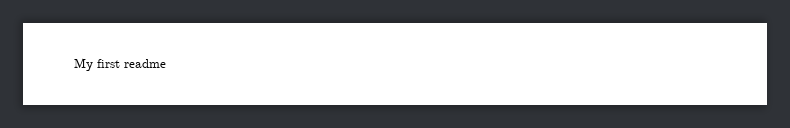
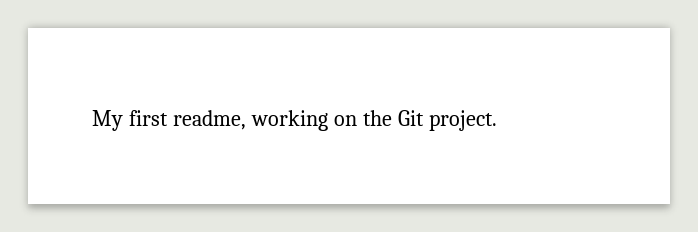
- My first readme
+ My first readme, working on the Git project.

